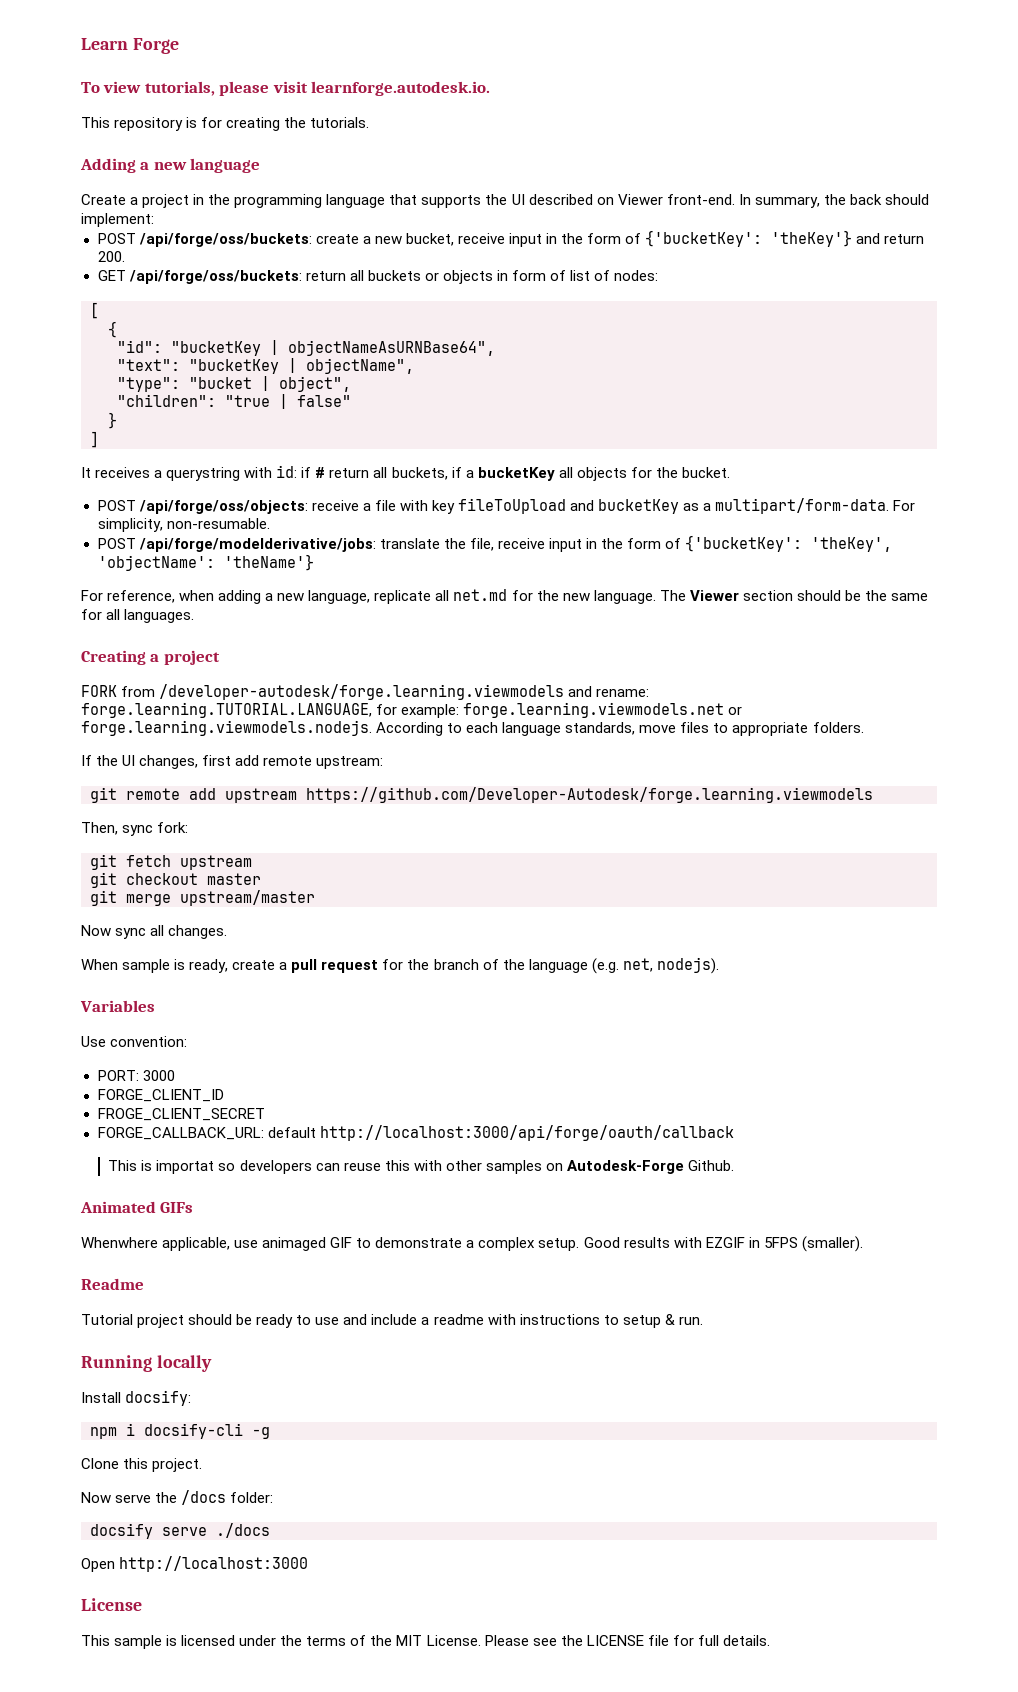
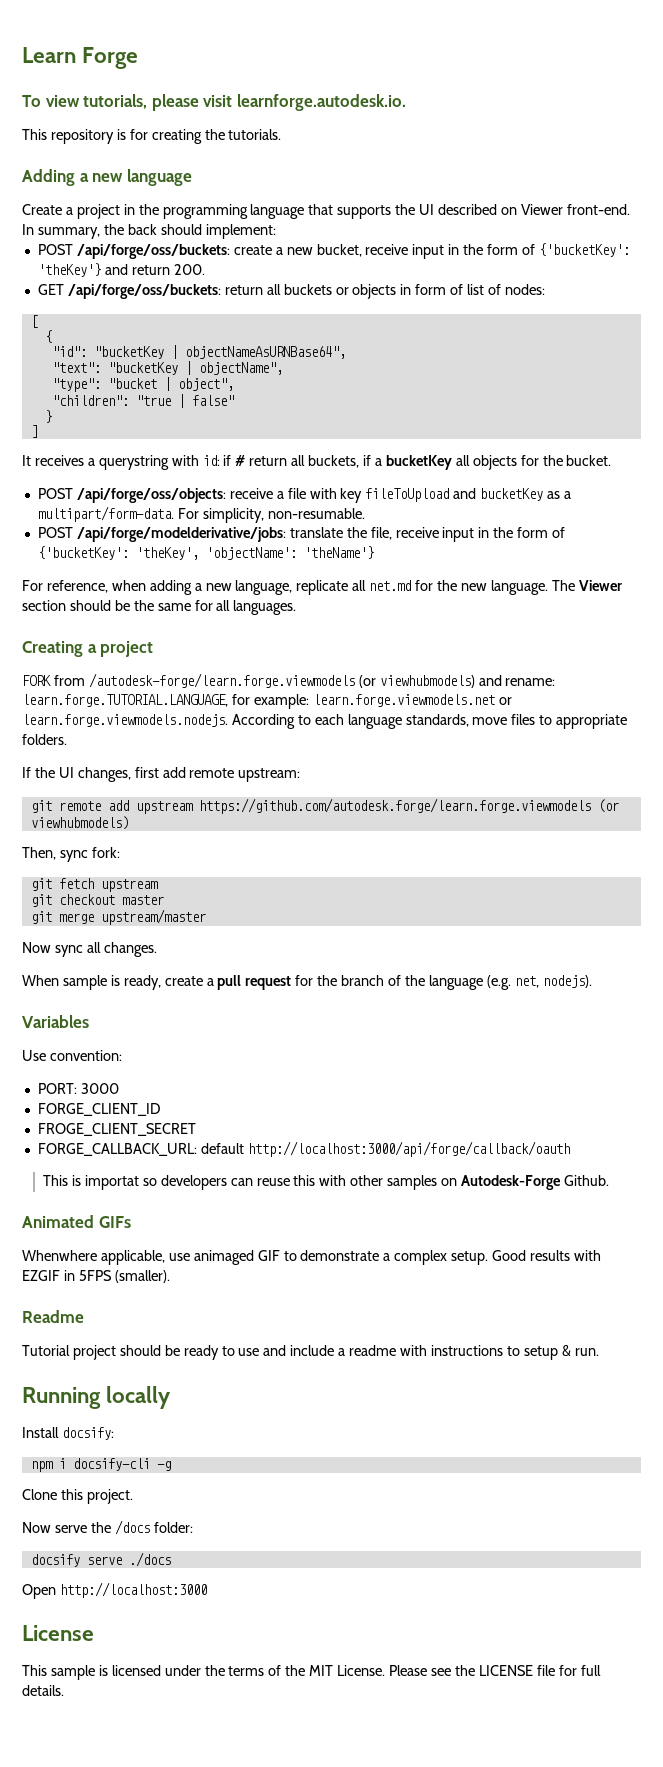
- FORK from /developer-autodesk/forge.learning.viewmodels and rename: forge.learning.TUTORIAL.LANGUAGE, for example: forge.learning.viewmodels.net or forge.learning.viewmodels.nodejs. According to each language standards, move files to appropriate folders.
+ FORK from /autodesk-forge/learn.forge.viewmodels (or viewhubmodels) and rename: learn.forge.TUTORIAL.LANGUAGE, for example: learn.forge.viewmodels.net or learn.forge.viewmodels.nodejs. According to each language standards, move files to appropriate folders.
- git remote add upstream https://github.com/Developer-Autodesk/forge.learning.viewmodels
+ git remote add upstream https://github.com/autodesk.forge/learn.forge.viewmodels (or viewhubmodels)
- FORGE_CALLBACK_URL: default http://localhost:3000/api/forge/oauth/callback
+ FORGE_CALLBACK_URL: default http://localhost:3000/api/forge/callback/oauth

